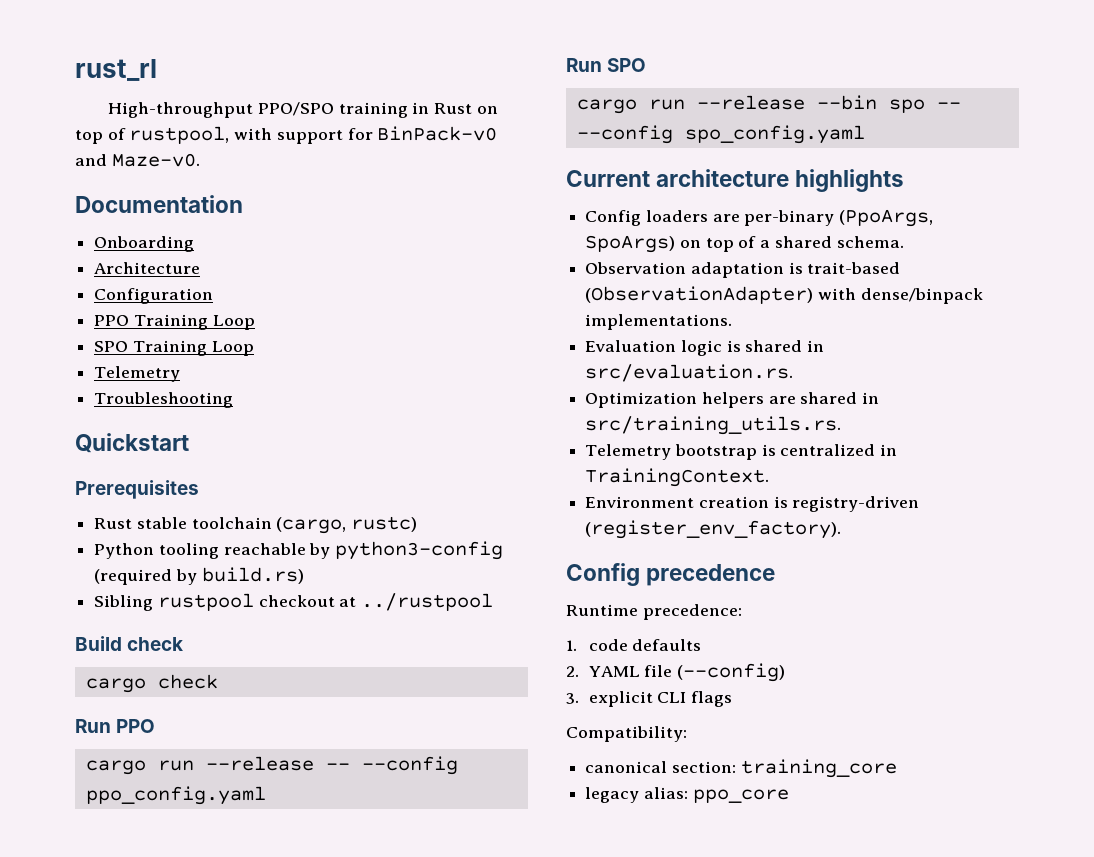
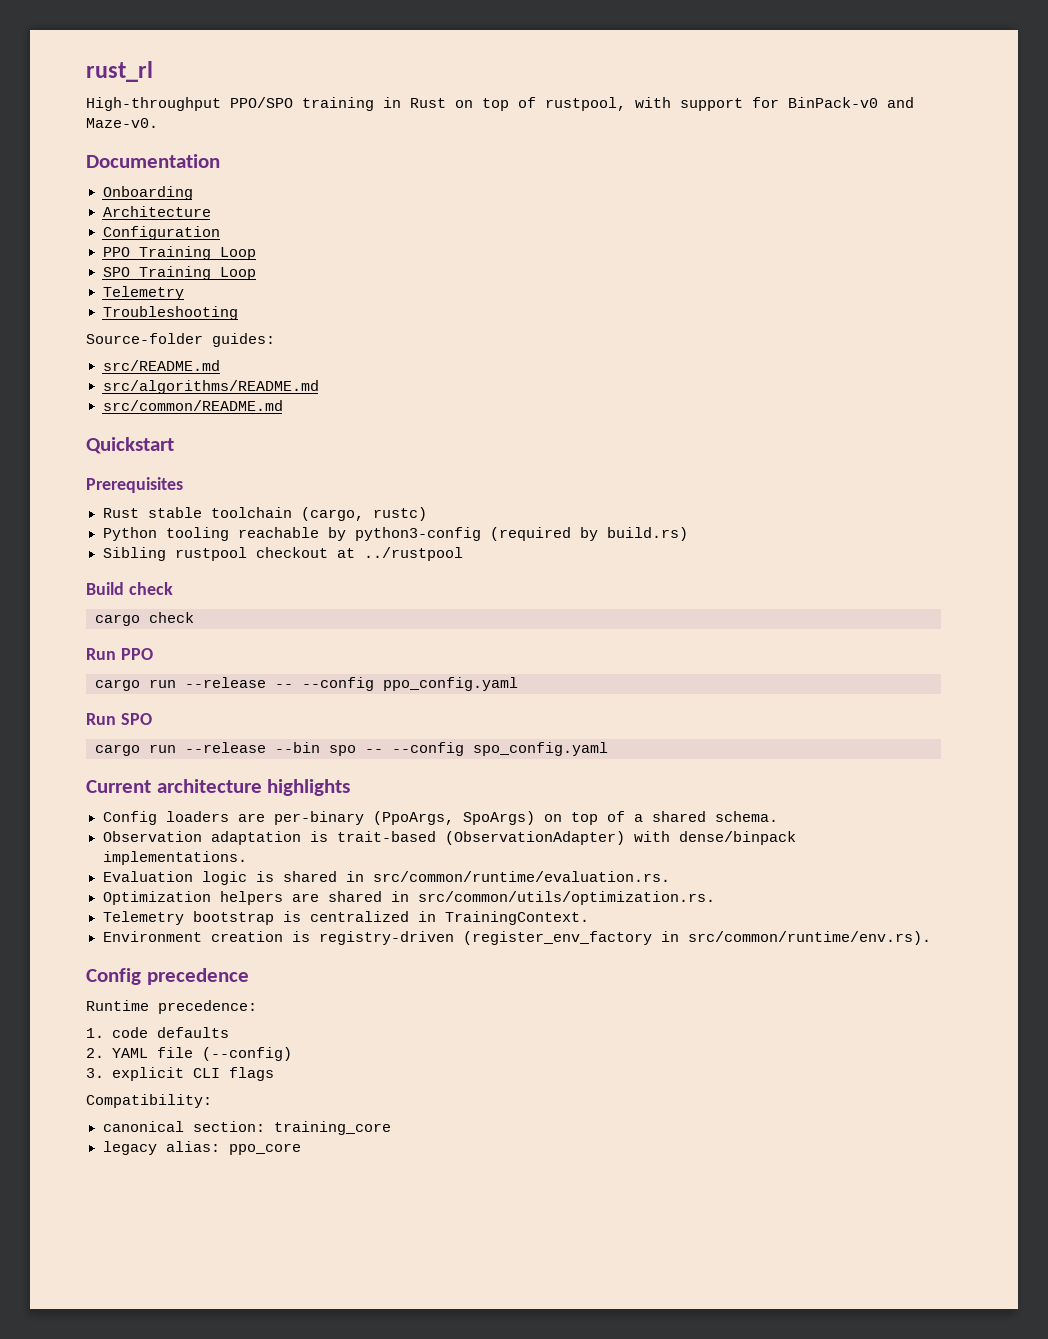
+ Source-folder guides:
+ src/README.md
+ src/algorithms/README.md
+ src/common/README.md
- Evaluation logic is shared in src/evaluation.rs.
+ Evaluation logic is shared in src/common/runtime/evaluation.rs.
- Optimization helpers are shared in src/training_utils.rs.
+ Optimization helpers are shared in src/common/utils/optimization.rs.
- Environment creation is registry-driven (register_env_factory).
+ Environment creation is registry-driven (register_env_factory in src/common/runtime/env.rs).

